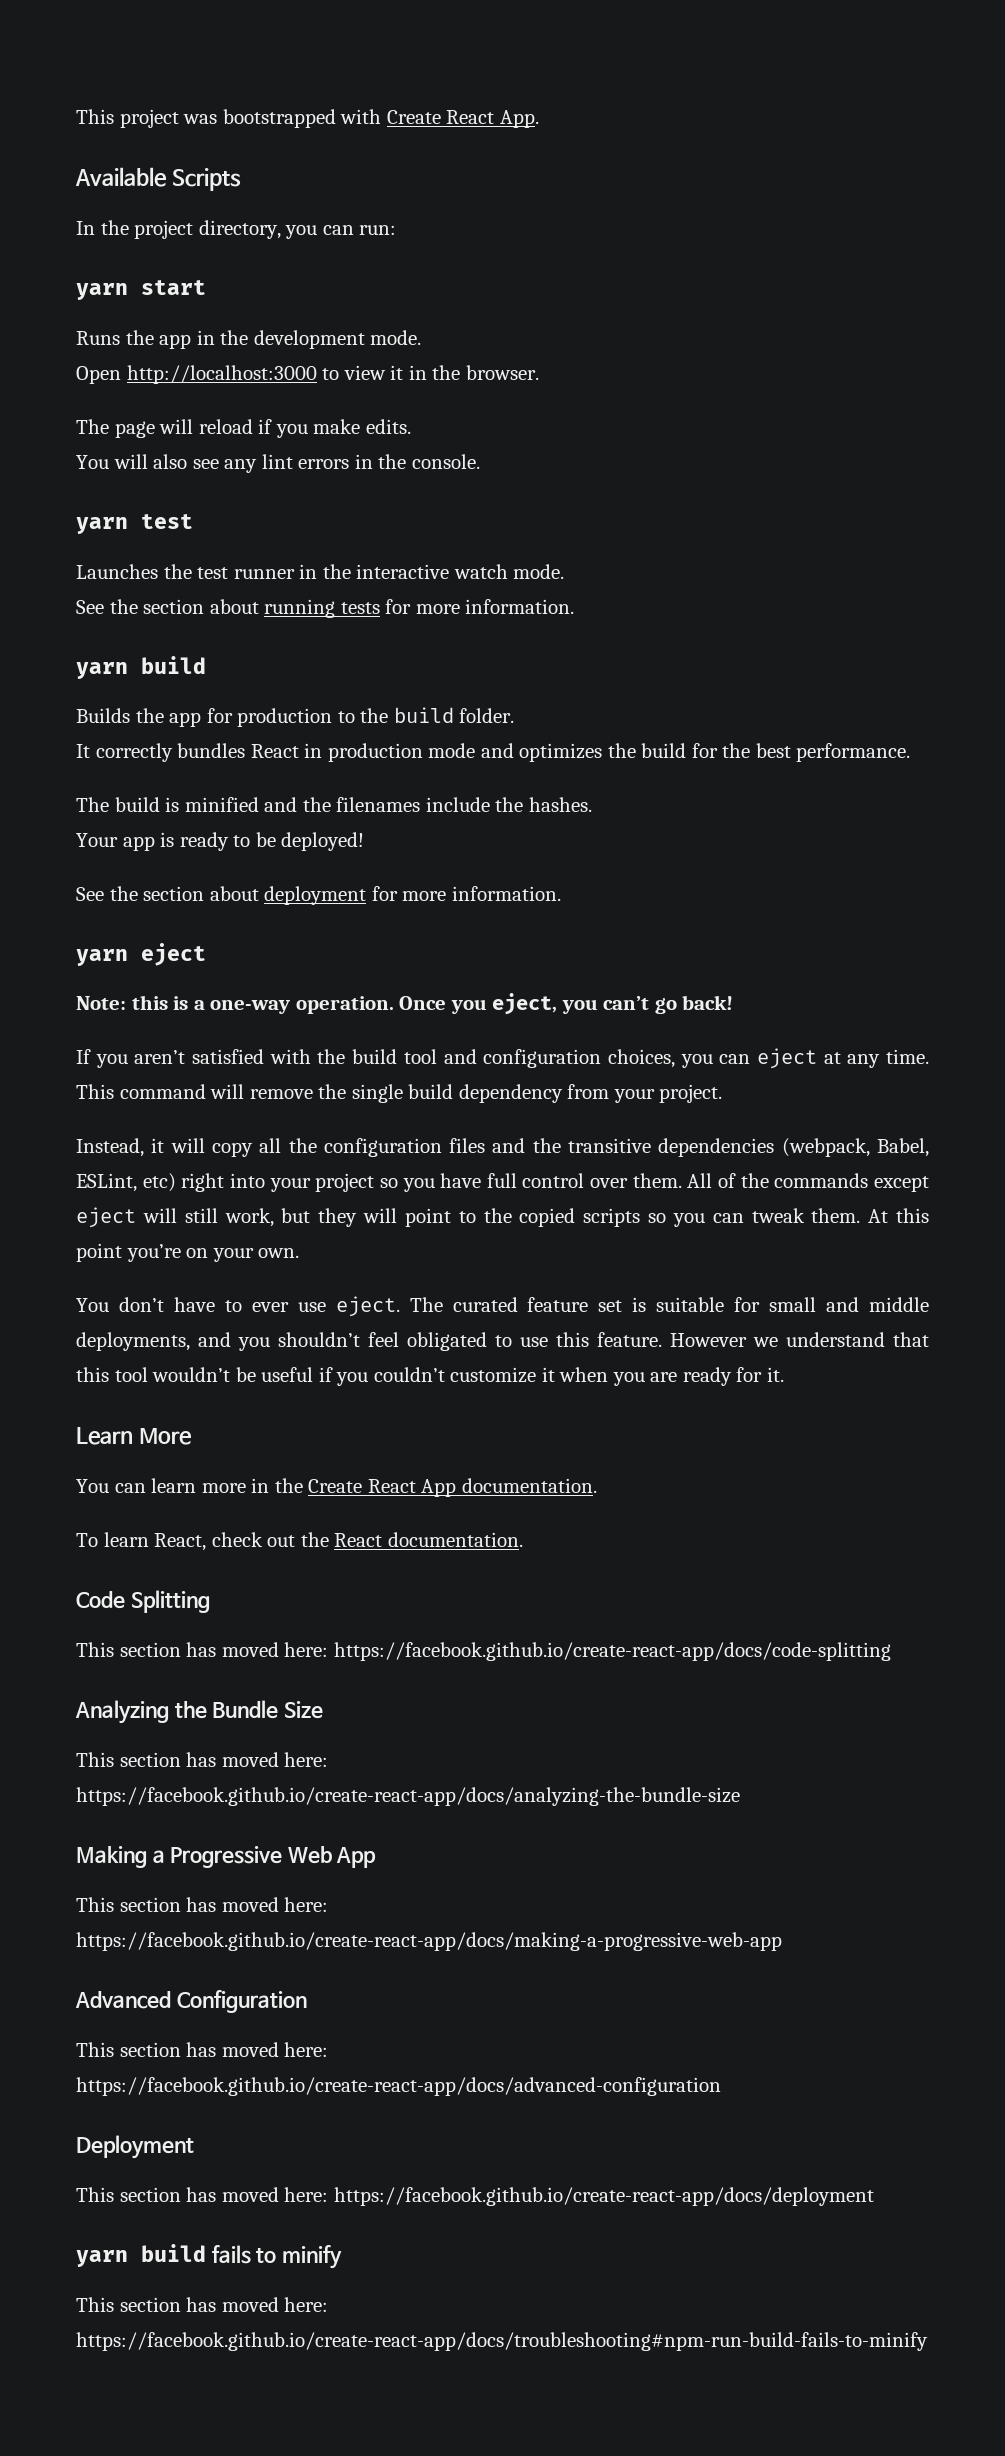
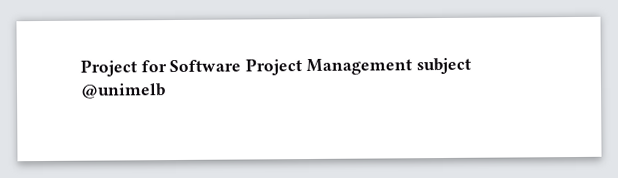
- This project was bootstrapped with Create React App.
- Available Scripts
- In the project directory, you can run:
- yarn start
- Runs the app in the development mode.
- Open http://localhost:3000 to view it in the browser.
- The page will reload if you make edits.
- You will also see any lint errors in the console.
- yarn test
- Launches the test runner in the interactive watch mode.
- See the section about running tests for more information.
- yarn build
- Builds the app for production to the build folder.
- It correctly bundles React in production mode and optimizes the build for the best performance.
- The build is minified and the filenames include the hashes.
- Your app is ready to be deployed!
- See the section about deployment for more information.
- yarn eject
- Note: this is a one-way operation. Once you eject, you can’t go back!
- If you aren’t satisfied with the build tool and configuration choices, you can eject at any time. This command will remove the single build dependency from your project.
- Instead, it will copy all the configuration files and the transitive dependencies (webpack, Babel, ESLint, etc) right into your project so you have full control over them. All of the commands except eject will still work, but they will point to the copied scripts so you can tweak them. At this point you’re on your own.
- You don’t have to ever use eject. The curated feature set is suitable for small and middle deployments, and you shouldn’t feel obligated to use this feature. However we understand that this tool wouldn’t be useful if you couldn’t customize it when you are ready for it.
- Learn More
- You can learn more in the Create React App documentation.
- To learn React, check out the React documentation.
- Code Splitting
- This section has moved here: https://facebook.github.io/create-react-app/docs/code-splitting
- Analyzing the Bundle Size
- This section has moved here: https://facebook.github.io/create-react-app/docs/analyzing-the-bundle-size
- Making a Progressive Web App
- This section has moved here: https://facebook.github.io/create-react-app/docs/making-a-progressive-web-app
- Advanced Configuration
- This section has moved here: https://facebook.github.io/create-react-app/docs/advanced-configuration
- Deployment
- This section has moved here: https://facebook.github.io/create-react-app/docs/deployment
- yarn build fails to minify
- This section has moved here: https://facebook.github.io/create-react-app/docs/troubleshooting#npm-run-build-fails-to-minify
+ Project for Software Project Management subject @unimelb

